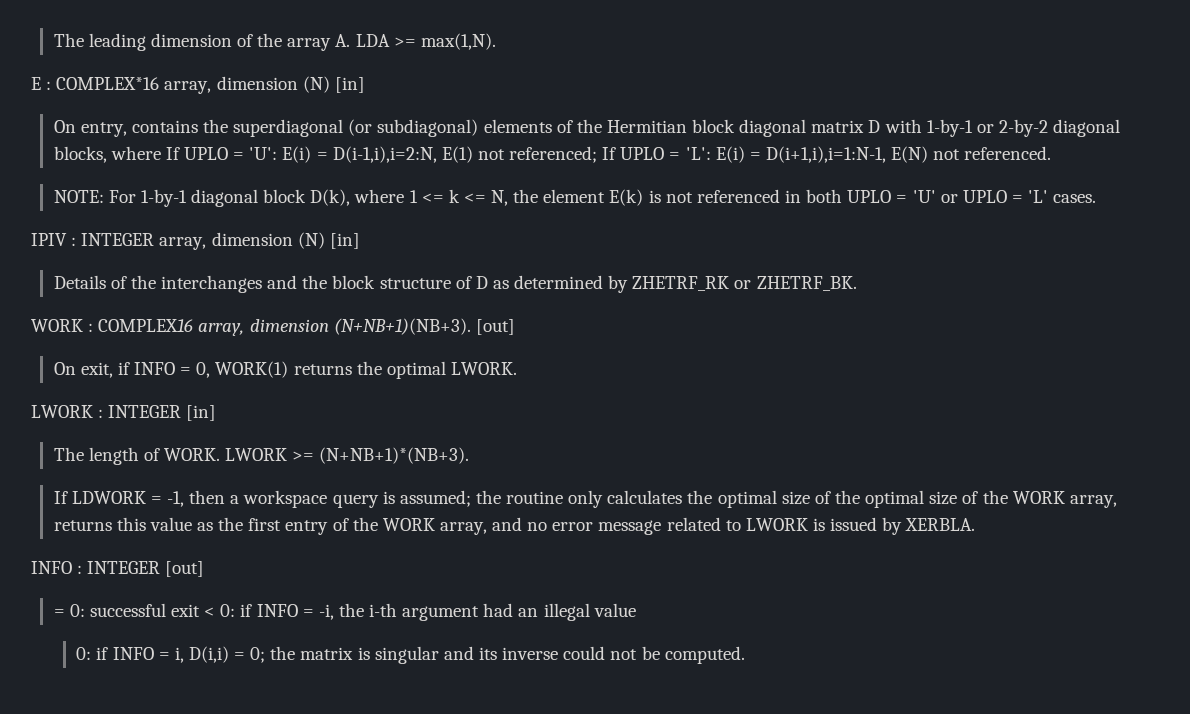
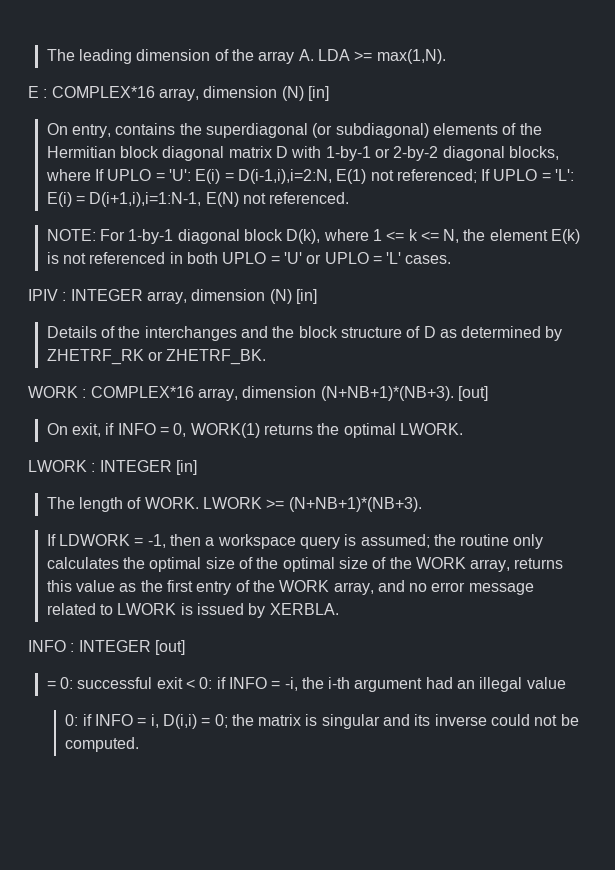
- WORK : COMPLEX16 array, dimension (N+NB+1)(NB+3).
+ WORK : COMPLEX*16 array, dimension (N+NB+1)*(NB+3).

